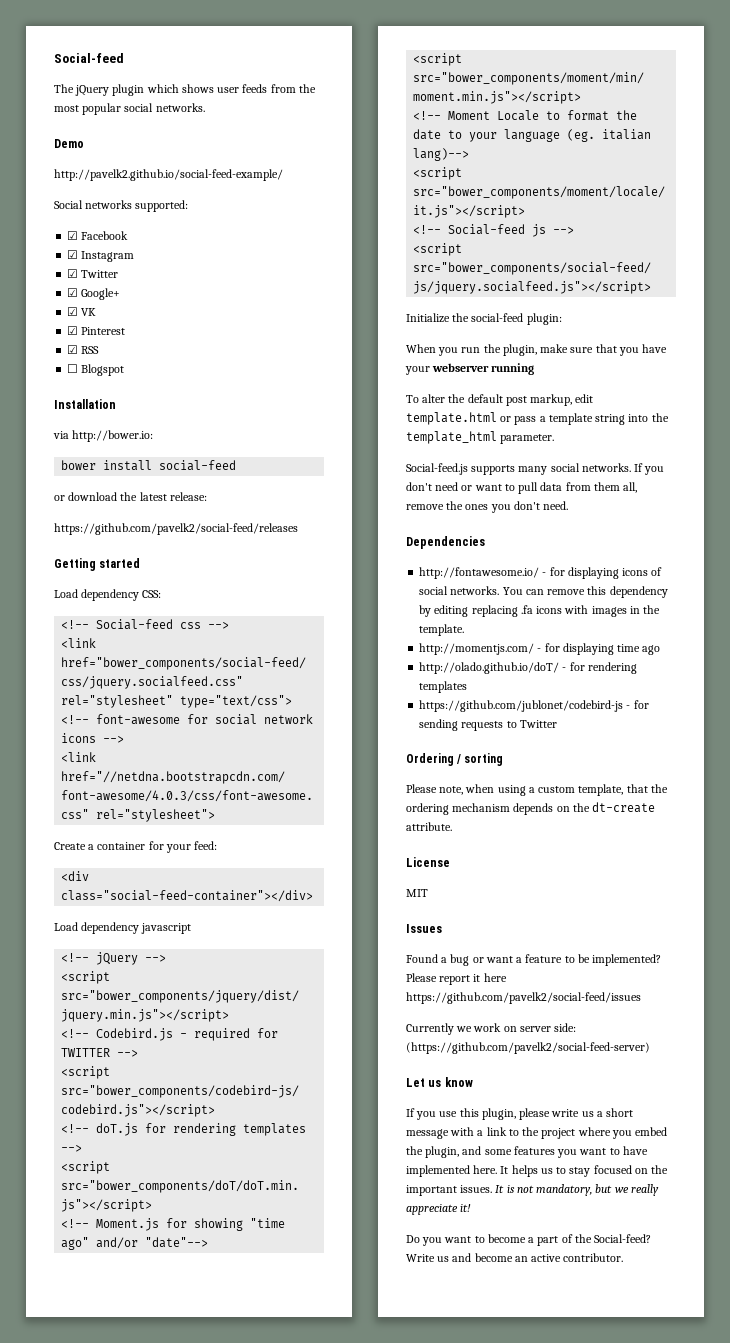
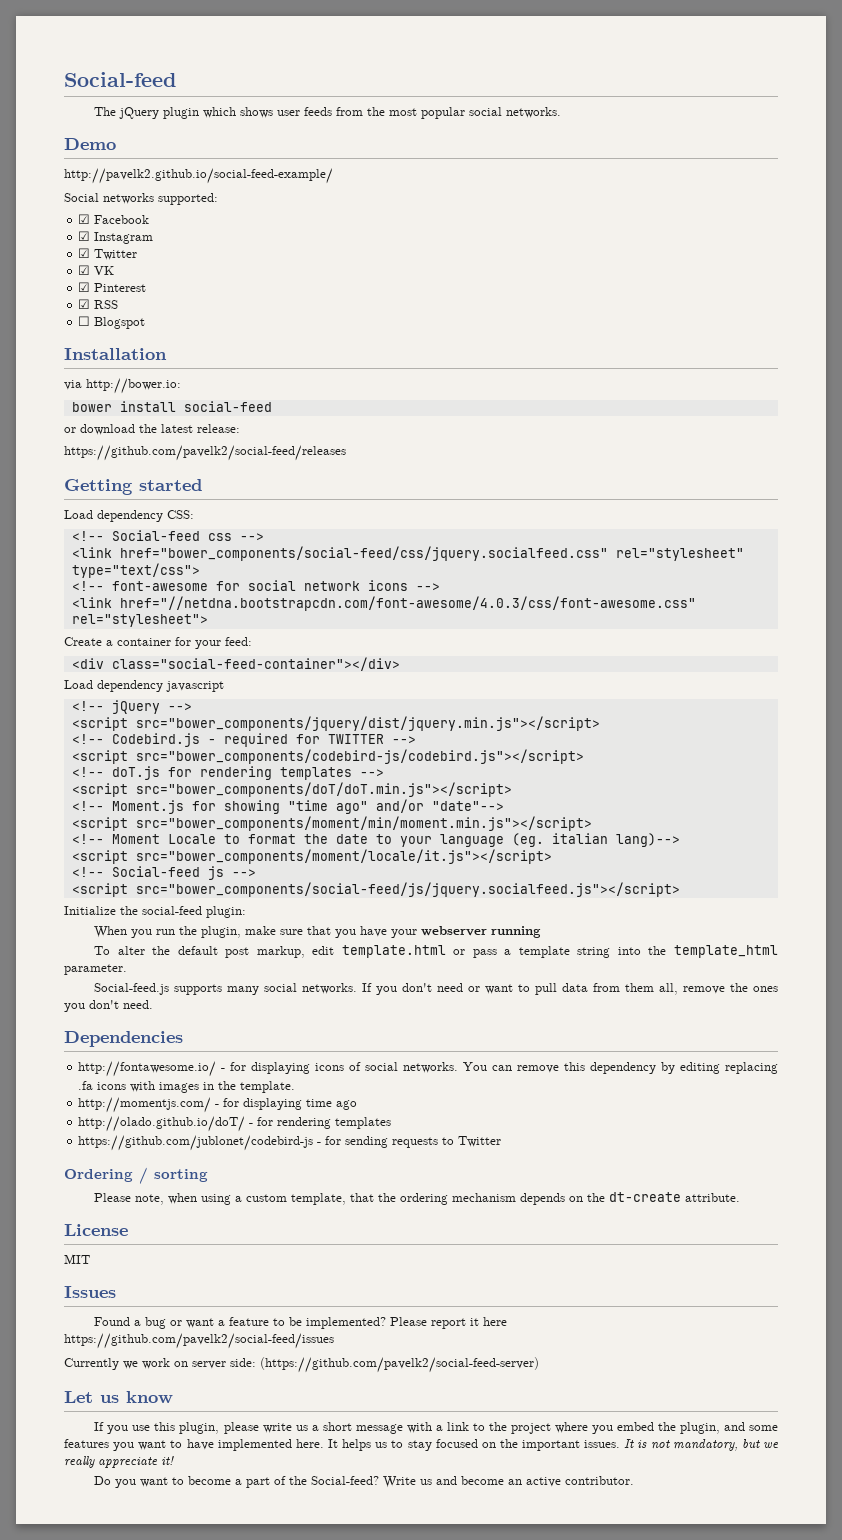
- ☑ Google+

